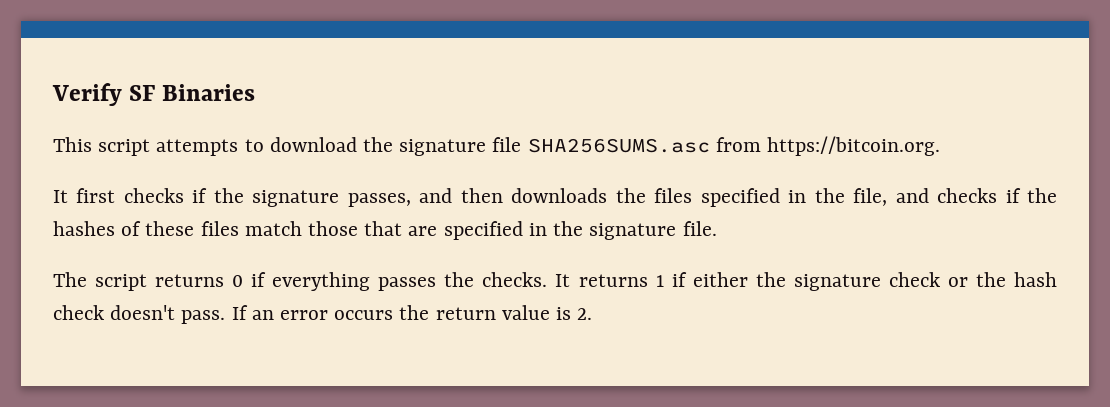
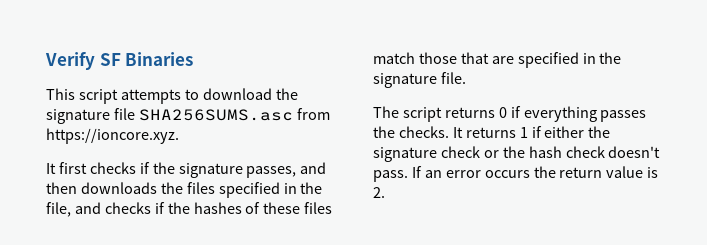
- This script attempts to download the signature file SHA256SUMS.asc from https://bitcoin.org.
+ This script attempts to download the signature file SHA256SUMS.asc from https://ioncore.xyz.

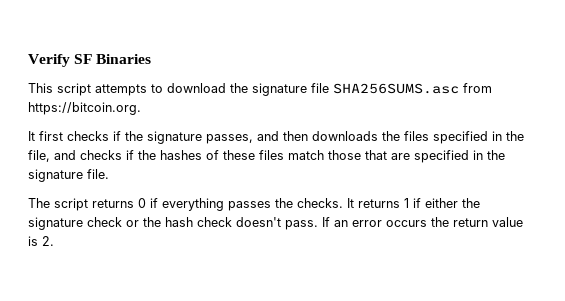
- This script attempts to download the signature file SHA256SUMS.asc from https://ioncore.xyz.
+ This script attempts to download the signature file SHA256SUMS.asc from https://bitcoin.org.

